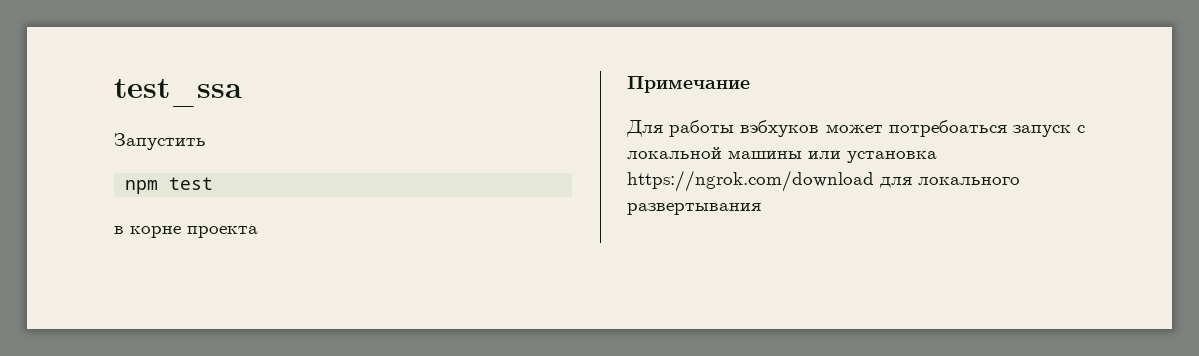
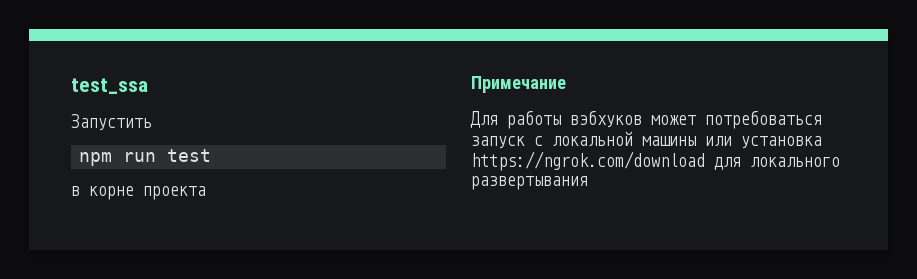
- npm test
+ npm run test
- Для работы вэбхуков может потребоаться запуск с локальной машины или установка https://ngrok.com/download для локального развертывания
+ Для работы вэбхуков может потребоваться запуск с локальной машины или установка https://ngrok.com/download для локального развертывания

